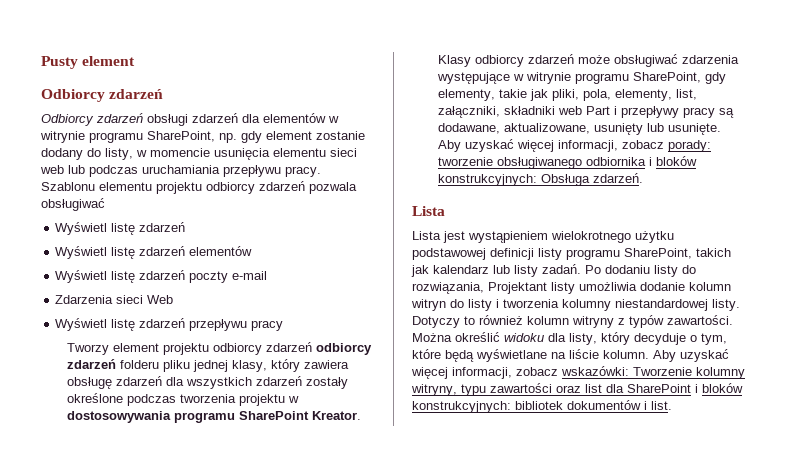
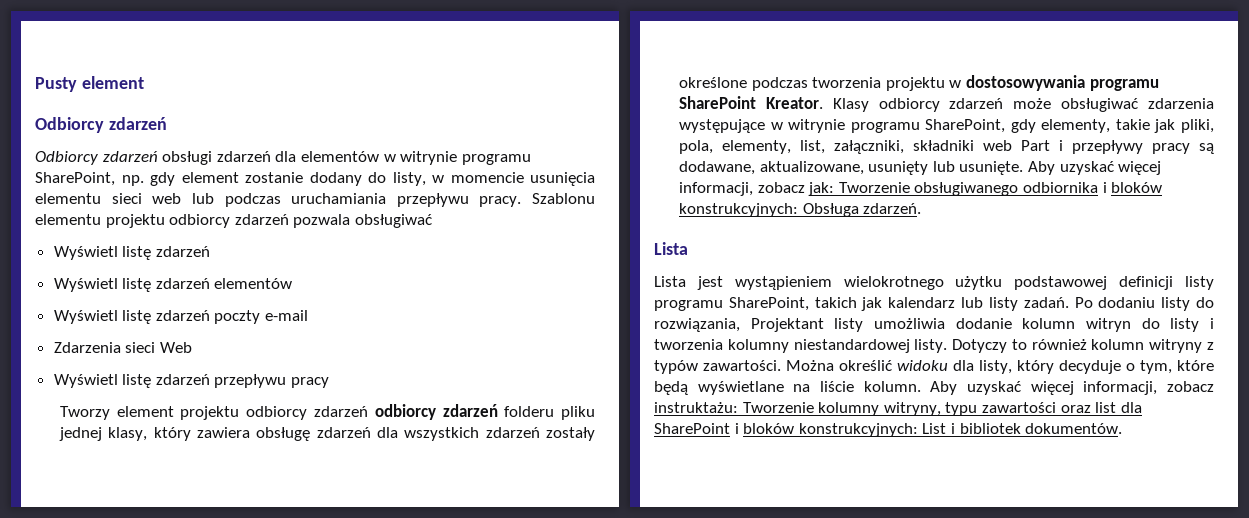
- Aby uzyskać więcej informacji, zobacz porady: tworzenie obsługiwanego odbiornika i bloków konstrukcyjnych: Obsługa zdarzeń.
+ Aby uzyskać więcej informacji, zobacz jak: Tworzenie obsługiwanego odbiornika i bloków konstrukcyjnych: Obsługa zdarzeń.
- Aby uzyskać więcej informacji, zobacz wskazówki: Tworzenie kolumny witryny, typu zawartości oraz list dla SharePoint i bloków konstrukcyjnych: bibliotek dokumentów i list.
+ Aby uzyskać więcej informacji, zobacz instruktażu: Tworzenie kolumny witryny, typu zawartości oraz list dla SharePoint i bloków konstrukcyjnych: List i bibliotek dokumentów.

